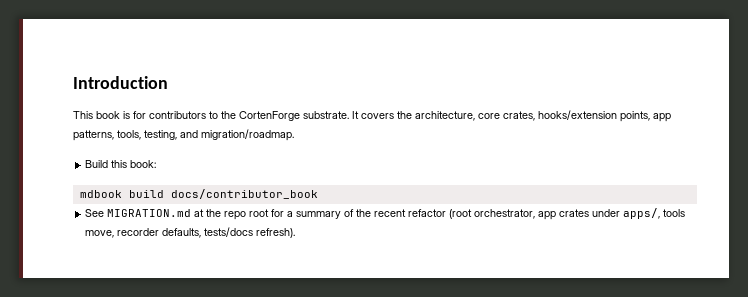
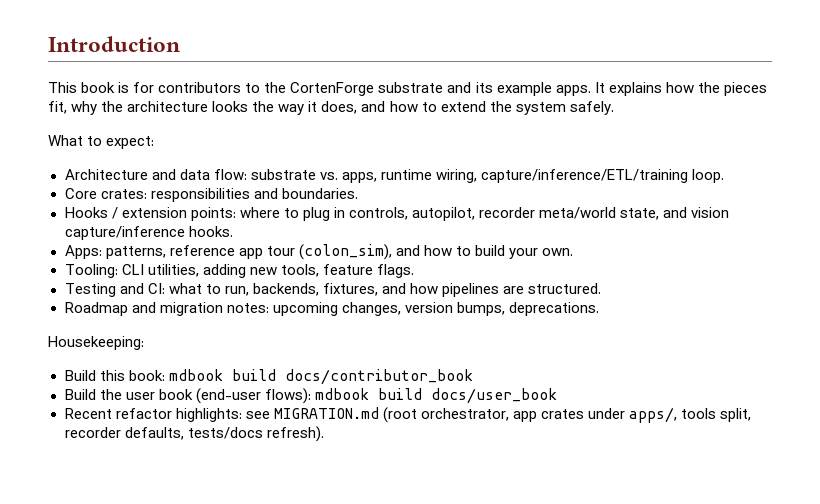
- This book is for contributors to the CortenForge substrate. It covers the architecture, core crates, hooks/extension points, app patterns, tools, testing, and migration/roadmap.
+ This book is for contributors to the CortenForge substrate and its example apps. It explains how the pieces fit, why the architecture looks the way it does, and how to extend the system safely.
+ What to expect:
+ Architecture and data flow: substrate vs. apps, runtime wiring, capture/inference/ETL/training loop.
+ Core crates: responsibilities and boundaries.
+ Hooks / extension points: where to plug in controls, autopilot, recorder meta/world state, and vision capture/inference hooks.
+ Apps: patterns, reference app tour (colon_sim), and how to build your own.
+ Tooling: CLI utilities, adding new tools, feature flags.
+ Testing and CI: what to run, backends, fixtures, and how pipelines are structured.
+ Roadmap and migration notes: upcoming changes, version bumps, deprecations.
+ Housekeeping:
- Build this book:
- mdbook build docs/contributor_book
+ Build this book: mdbook build docs/contributor_book
- See MIGRATION.md at the repo root for a summary of the recent refactor (root orchestrator, app crates under apps/, tools move, recorder defaults, tests/docs refresh).
+ Build the user book (end-user flows): mdbook build docs/user_book
+ Recent refactor highlights: see MIGRATION.md (root orchestrator, app crates under apps/, tools split, recorder defaults, tests/docs refresh).

